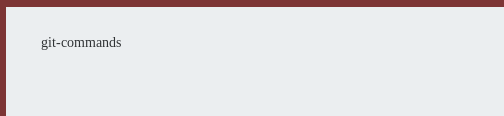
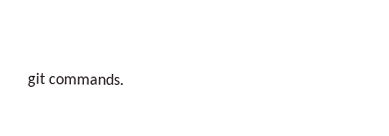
- git-commands
+ git commands.

